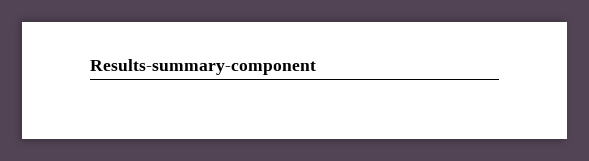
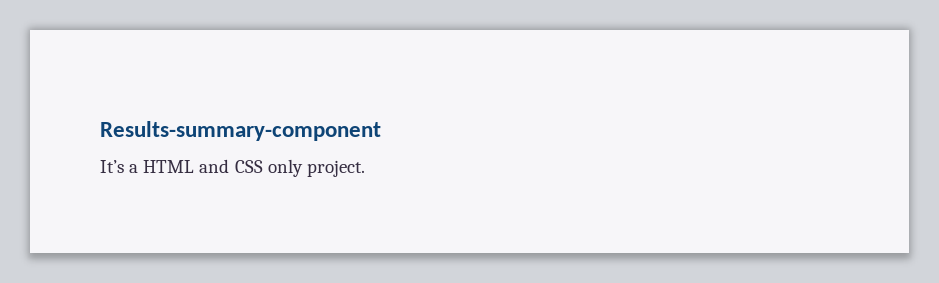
+ It’s a HTML and CSS only project.

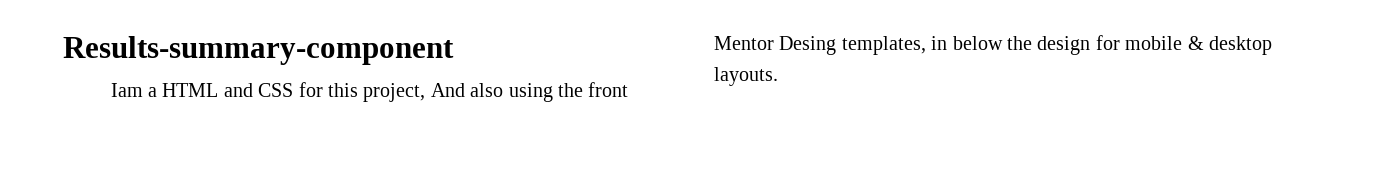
- It’s a HTML and CSS only project.
+ Iam a HTML and CSS for this project, And also using the front Mentor Desing templates, in below the design for mobile & desktop layouts.

